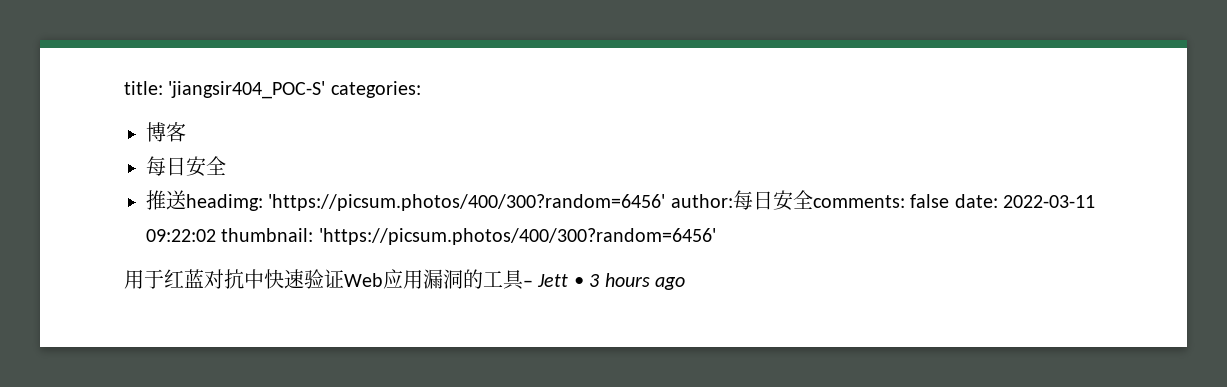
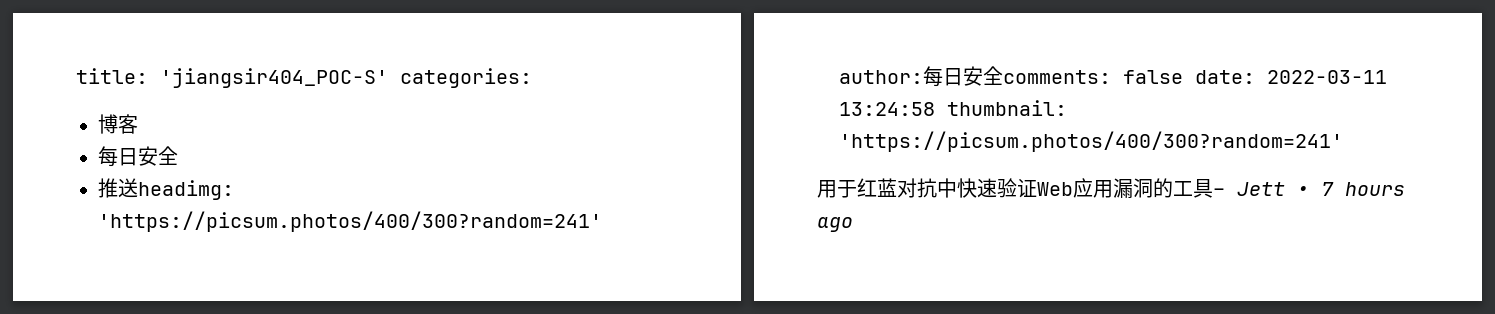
- 推送headimg: 'https://picsum.photos/400/300?random=6456' author:每日安全comments: false date: 2022-03-11 09:22:02 thumbnail: 'https://picsum.photos/400/300?random=6456'
+ 推送headimg: 'https://picsum.photos/400/300?random=241' author:每日安全comments: false date: 2022-03-11 13:24:58 thumbnail: 'https://picsum.photos/400/300?random=241'
- 用于红蓝对抗中快速验证Web应用漏洞的工具– Jett • 3 hours ago
+ 用于红蓝对抗中快速验证Web应用漏洞的工具– Jett • 7 hours ago

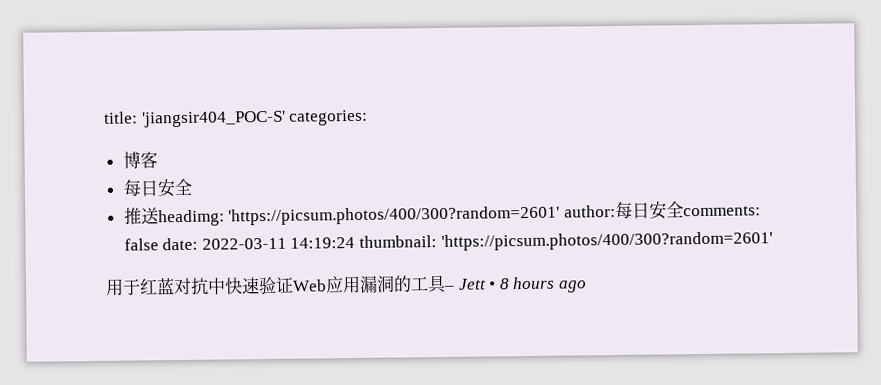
- 推送headimg: 'https://picsum.photos/400/300?random=241' author:每日安全comments: false date: 2022-03-11 13:24:58 thumbnail: 'https://picsum.photos/400/300?random=241'
+ 推送headimg: 'https://picsum.photos/400/300?random=2601' author:每日安全comments: false date: 2022-03-11 14:19:24 thumbnail: 'https://picsum.photos/400/300?random=2601'
- 用于红蓝对抗中快速验证Web应用漏洞的工具– Jett • 7 hours ago
+ 用于红蓝对抗中快速验证Web应用漏洞的工具– Jett • 8 hours ago

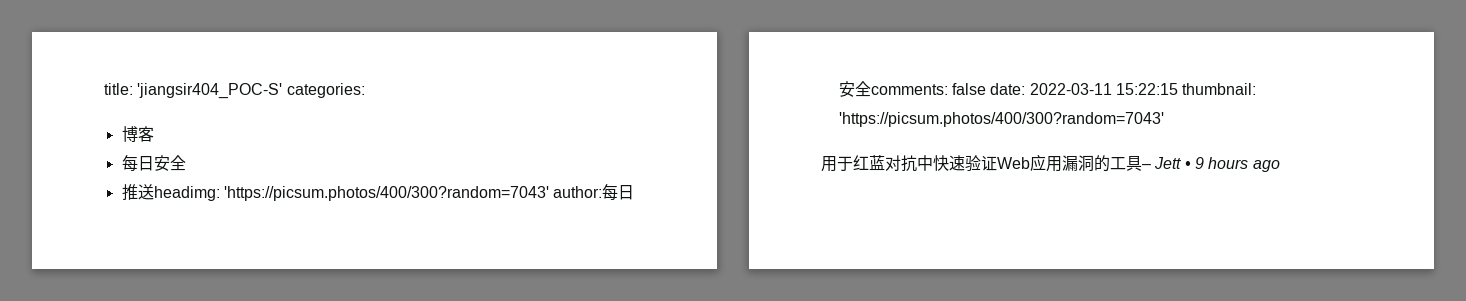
- 推送headimg: 'https://picsum.photos/400/300?random=2601' author:每日安全comments: false date: 2022-03-11 14:19:24 thumbnail: 'https://picsum.photos/400/300?random=2601'
+ 推送headimg: 'https://picsum.photos/400/300?random=7043' author:每日安全comments: false date: 2022-03-11 15:22:15 thumbnail: 'https://picsum.photos/400/300?random=7043'
- 用于红蓝对抗中快速验证Web应用漏洞的工具– Jett • 8 hours ago
+ 用于红蓝对抗中快速验证Web应用漏洞的工具– Jett • 9 hours ago

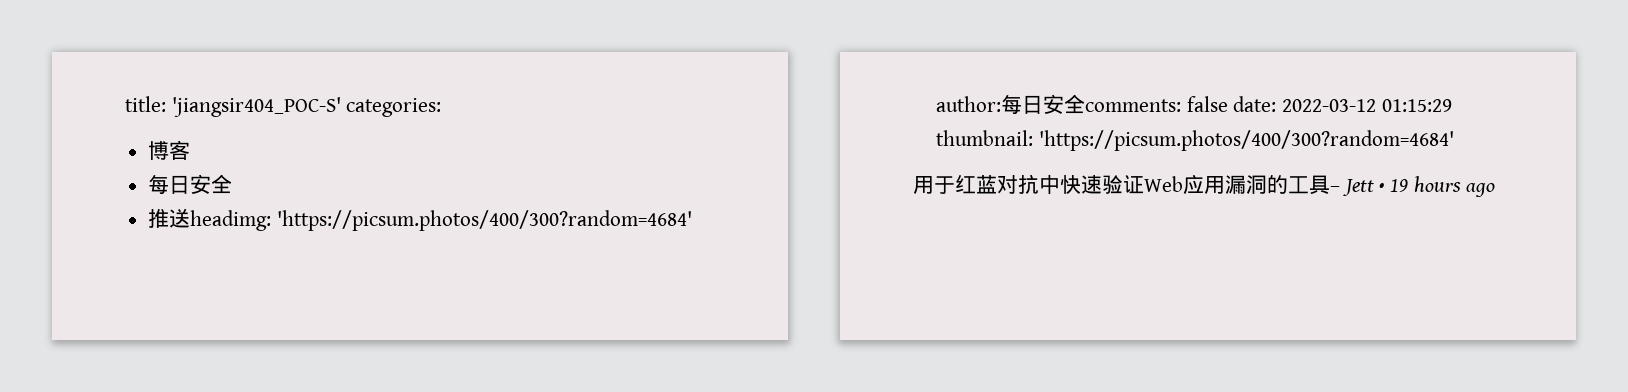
- 推送headimg: 'https://picsum.photos/400/300?random=7043' author:每日安全comments: false date: 2022-03-11 15:22:15 thumbnail: 'https://picsum.photos/400/300?random=7043'
+ 推送headimg: 'https://picsum.photos/400/300?random=4684' author:每日安全comments: false date: 2022-03-12 01:15:29 thumbnail: 'https://picsum.photos/400/300?random=4684'
- 用于红蓝对抗中快速验证Web应用漏洞的工具– Jett • 9 hours ago
+ 用于红蓝对抗中快速验证Web应用漏洞的工具– Jett • 19 hours ago

